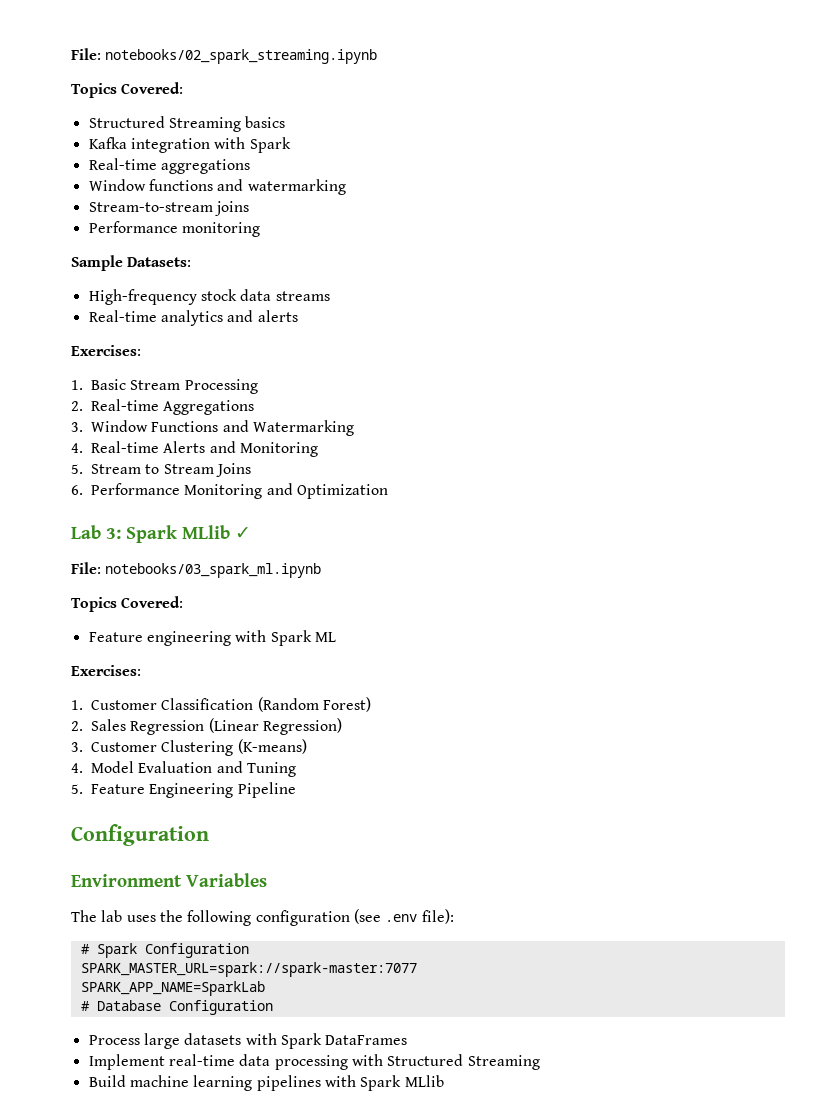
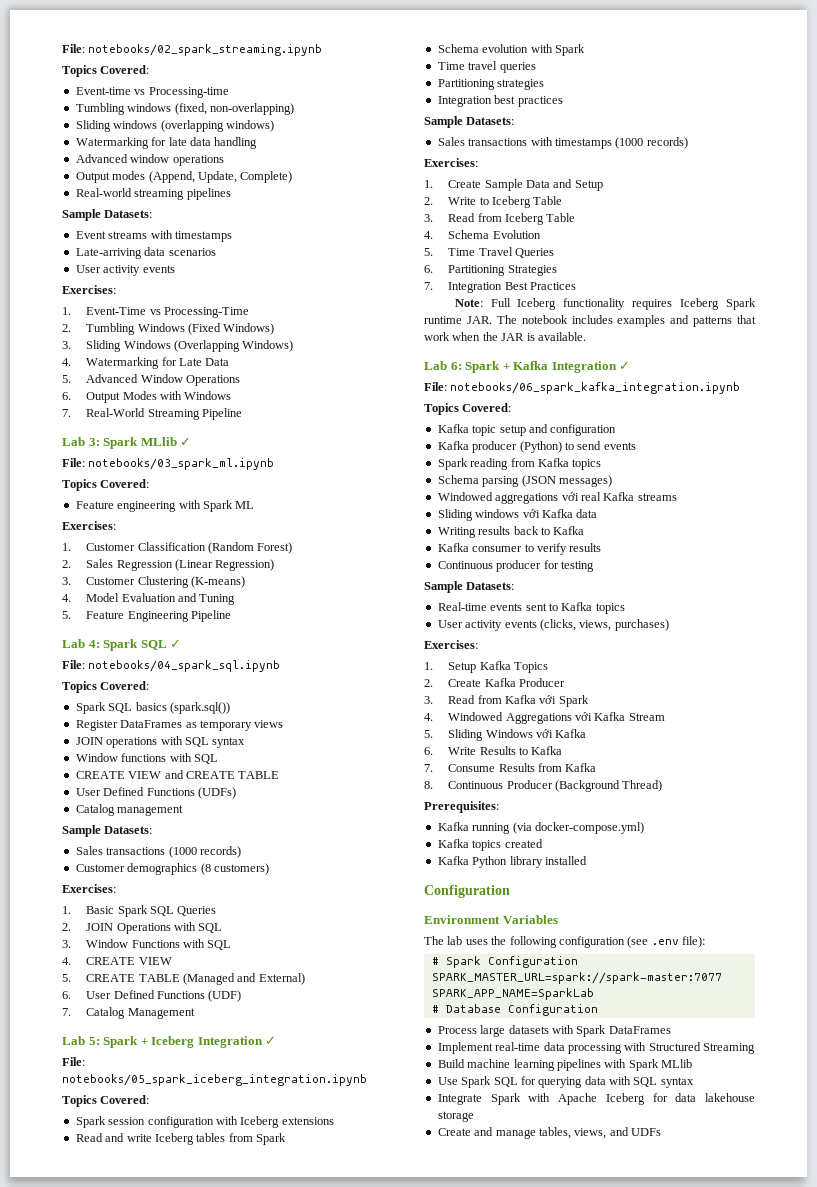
- Structured Streaming basics
- Kafka integration with Spark
- Real-time aggregations
- Window functions and watermarking
- Stream-to-stream joins
- Performance monitoring
+ Event-time vs Processing-time
+ Tumbling windows (fixed, non-overlapping)
+ Sliding windows (overlapping windows)
+ Watermarking for late data handling
+ Advanced window operations
+ Output modes (Append, Update, Complete)
+ Real-world streaming pipelines
  Sample Datasets:
- High-frequency stock data streams
- Real-time analytics and alerts
+ Event streams with timestamps
+ Late-arriving data scenarios
+ User activity events
  Exercises:
- 1. Basic Stream Processing
- 2. Real-time Aggregations
- 3. Window Functions and Watermarking
- 4. Real-time Alerts and Monitoring
- 5. Stream to Stream Joins
- 6. Performance Monitoring and Optimization
+ 1. Event-Time vs Processing-Time
+ 2. Tumbling Windows (Fixed Windows)
+ 3. Sliding Windows (Overlapping Windows)
+ 4. Watermarking for Late Data
+ 5. Advanced Window Operations
+ 6. Output Modes with Windows
+ 7. Real-World Streaming Pipeline
+ Lab 4: Spark SQL ✓
+ File: notebooks/04_spark_sql.ipynb
+ Topics Covered:
+ Spark SQL basics (spark.sql())
+ Register DataFrames as temporary views
+ JOIN operations with SQL syntax
+ Window functions with SQL
+ CREATE VIEW and CREATE TABLE
+ User Defined Functions (UDFs)
+ Catalog management
+ Sample Datasets:
+ Sales transactions (1000 records)
+ Customer demographics (8 customers)
+ Exercises:
+ 1. Basic Spark SQL Queries
+ 2. JOIN Operations with SQL
+ 3. Window Functions with SQL
+ 4. CREATE VIEW
+ 5. CREATE TABLE (Managed and External)
+ 6. User Defined Functions (UDF)
+ 7. Catalog Management
+ Lab 5: Spark + Iceberg Integration ✓
+ File: notebooks/05_spark_iceberg_integration.ipynb
+ Topics Covered:
+ Spark session configuration with Iceberg extensions
+ Read and write Iceberg tables from Spark
+ Schema evolution with Spark
+ Time travel queries
+ Partitioning strategies
+ Integration best practices
+ Sample Datasets:
+ Sales transactions with timestamps (1000 records)
+ Exercises:
+ 1. Create Sample Data and Setup
+ 2. Write to Iceberg Table
+ 3. Read from Iceberg Table
+ 4. Schema Evolution
+ 5. Time Travel Queries
+ 6. Partitioning Strategies
+ 7. Integration Best Practices
+ Note: Full Iceberg functionality requires Iceberg Spark runtime JAR. The notebook includes examples and patterns that work when the JAR is available.
+ Lab 6: Spark + Kafka Integration ✓
+ File: notebooks/06_spark_kafka_integration.ipynb
+ Topics Covered:
+ Kafka topic setup and configuration
+ Kafka producer (Python) to send events
+ Spark reading from Kafka topics
+ Schema parsing (JSON messages)
+ Windowed aggregations với real Kafka streams
+ Sliding windows với Kafka data
+ Writing results back to Kafka
+ Kafka consumer to verify results
+ Continuous producer for testing
+ Sample Datasets:
+ Real-time events sent to Kafka topics
+ User activity events (clicks, views, purchases)
+ Exercises:
+ 1. Setup Kafka Topics
+ 2. Create Kafka Producer
+ 3. Read from Kafka với Spark
+ 4. Windowed Aggregations với Kafka Stream
+ 5. Sliding Windows với Kafka
+ 6. Write Results to Kafka
+ 7. Consume Results from Kafka
+ 8. Continuous Producer (Background Thread)
+ Prerequisites:
+ Kafka running (via docker-compose.yml)
+ Kafka topics created
+ Kafka Python library installed
+ Use Spark SQL for querying data with SQL syntax
+ Integrate Spark with Apache Iceberg for data lakehouse storage
+ Create and manage tables, views, and UDFs

